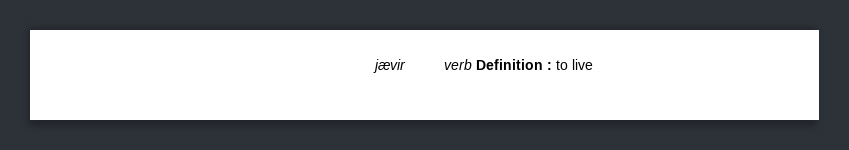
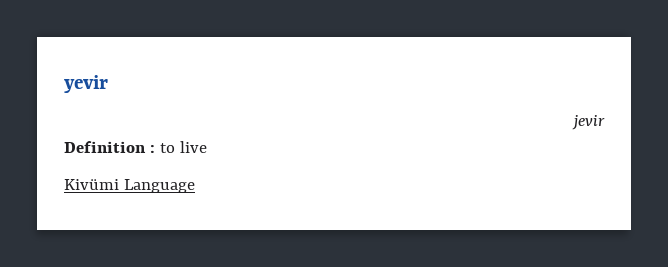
- jævir
- verb Definition : to live
+ yevir
+ jevir
+ Definition : to live
+ Kivümi Language

